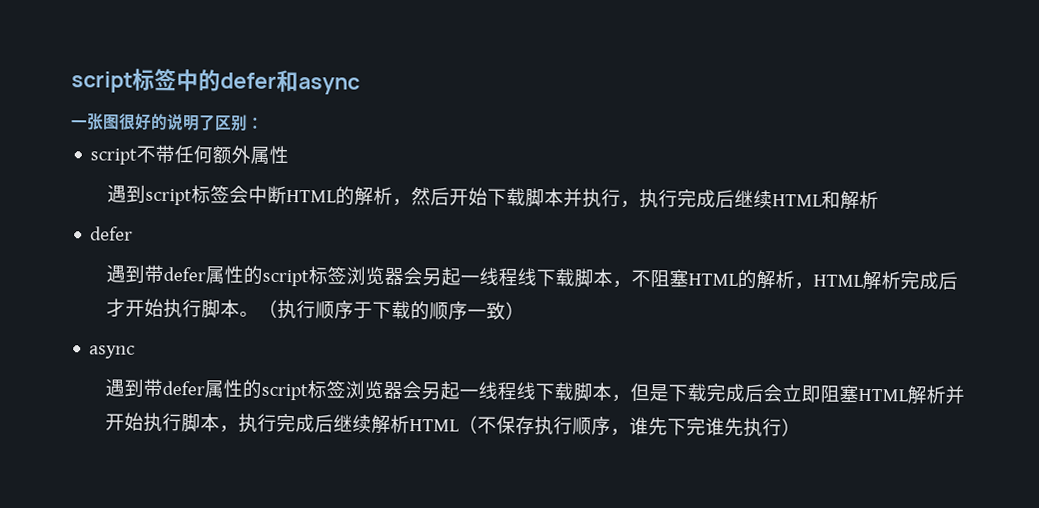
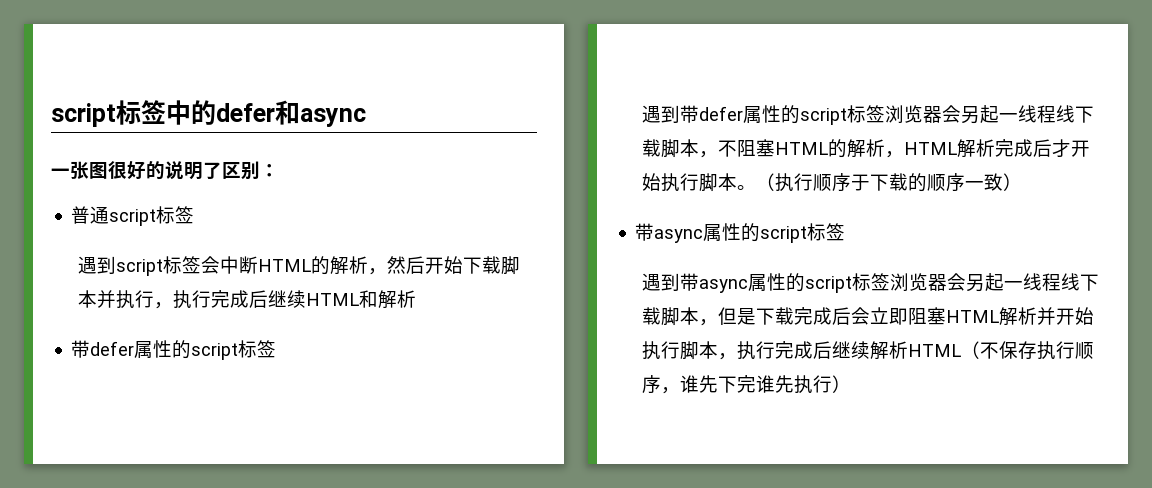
- script不带任何额外属性
+ 普通script标签
  遇到script标签会中断HTML的解析，然后开始下载脚本并执行，执行完成后继续HTML和解析
- defer
+ 带defer属性的script标签
  （执行顺序于下载的顺序一致）
- async
- 遇到带defer属性的script标签浏览器会另起一线程线下载脚本，但是下载完成后会立即阻塞HTML解析并开始执行脚本，执行完成后继续解析HTML（不保存执行顺序，谁先下完谁先执行）
+ 带async属性的script标签
+ 遇到带async属性的script标签浏览器会另起一线程线下载脚本，但是下载完成后会立即阻塞HTML解析并开始执行脚本，执行完成后继续解析HTML（不保存执行顺序，谁先下完谁先执行）

